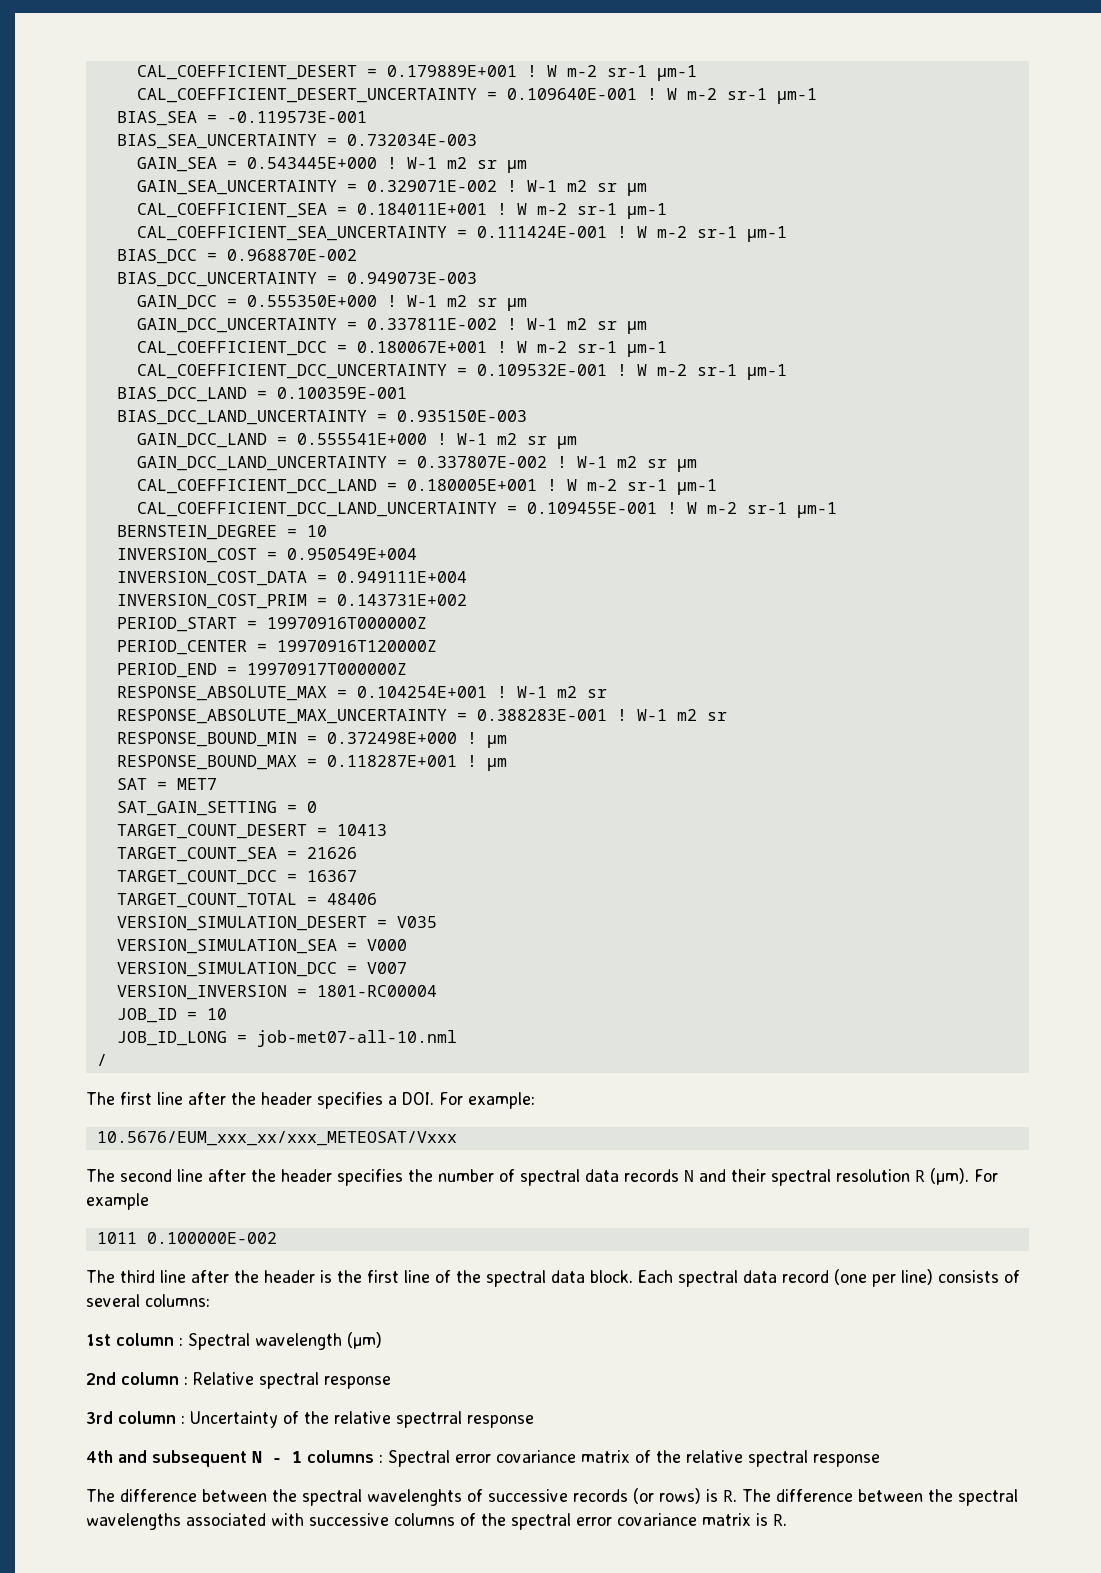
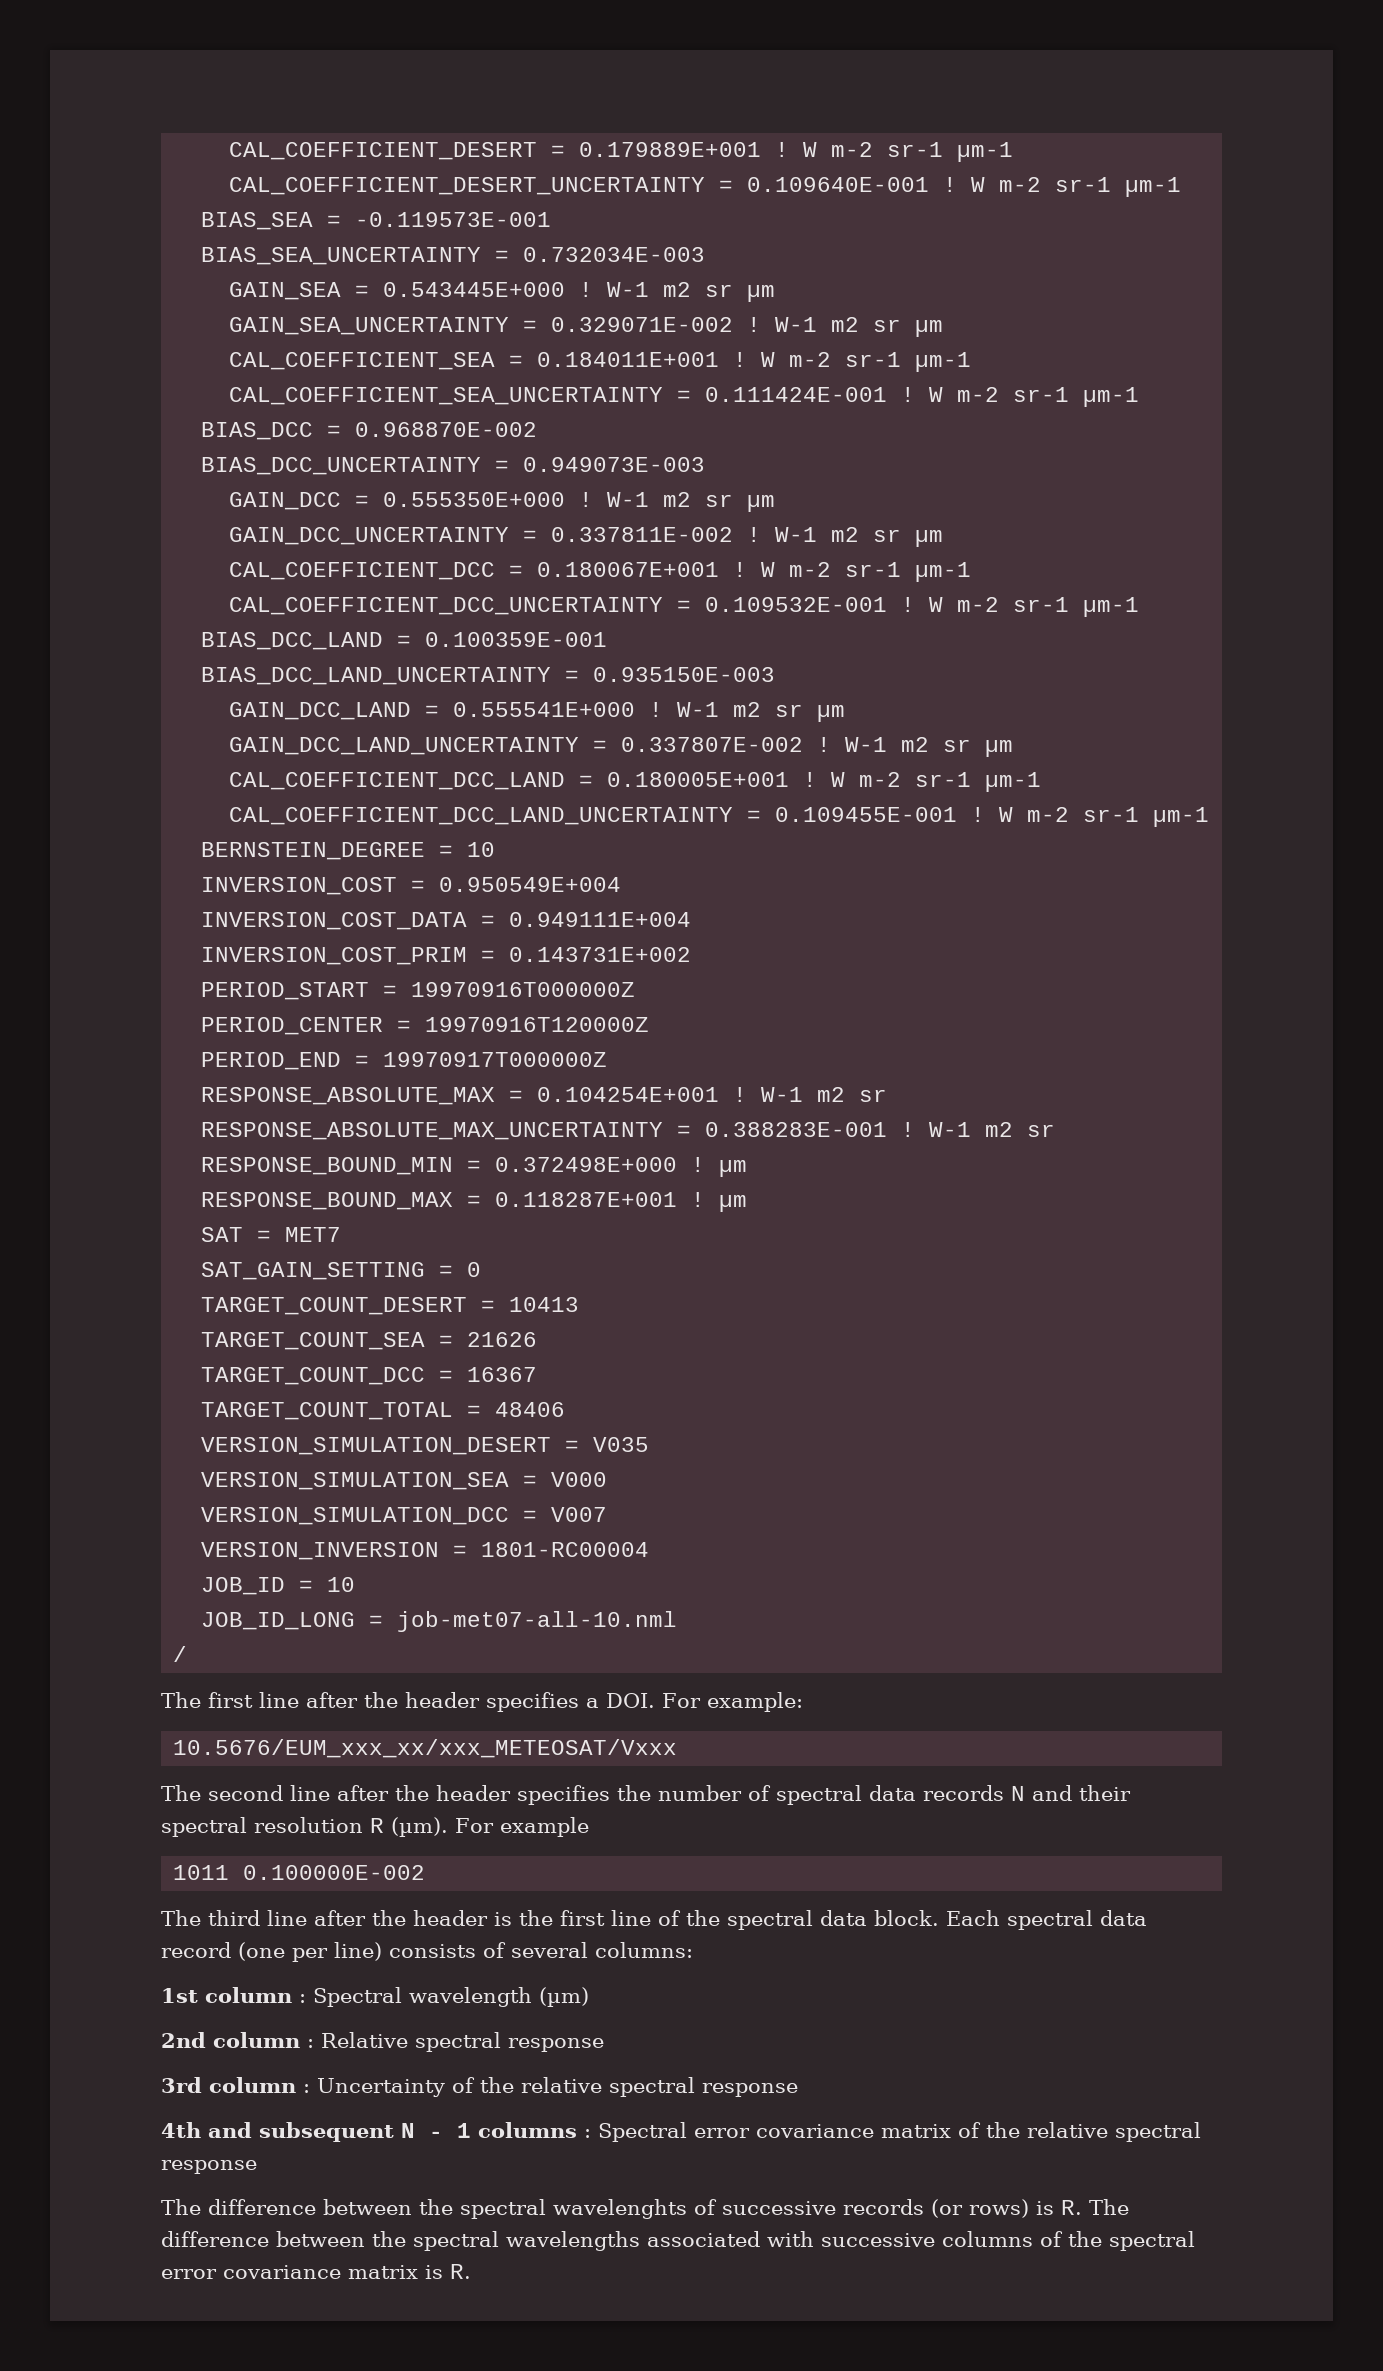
- 3rd column : Uncertainty of the relative spectrral response
+ 3rd column : Uncertainty of the relative spectral response

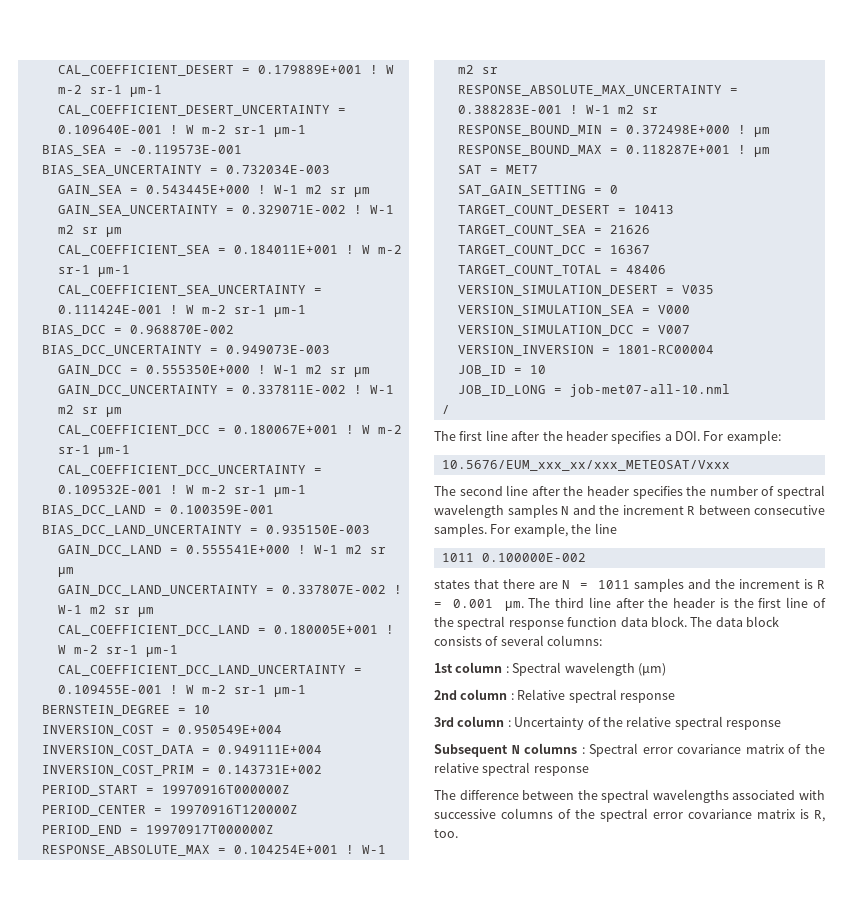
- The second line after the header specifies the number of spectral data records N and their spectral resolution R (µm). For example
+ The second line after the header specifies the number of spectral wavelength samples N and the increment R between consecutive samples. For example, the line
  1011 0.100000E-002
- The third line after the header is the first line of the spectral data block. Each spectral data record (one per line) consists of several columns:
+ states that there are N = 1011 samples and the increment is R = 0.001 µm. The third line after the header is the first line of the spectral response function data block. The data block consists of several columns:
- 4th and subsequent N - 1 columns : Spectral error covariance matrix of the relative spectral response
+ Subsequent N columns : Spectral error covariance matrix of the relative spectral response
- The difference between the spectral wavelenghts of successive records (or rows) is R. The difference between the spectral wavelengths associated with successive columns of the spectral error covariance matrix is R.
+ The difference between the spectral wavelengths associated with successive columns of the spectral error covariance matrix is R, too.

